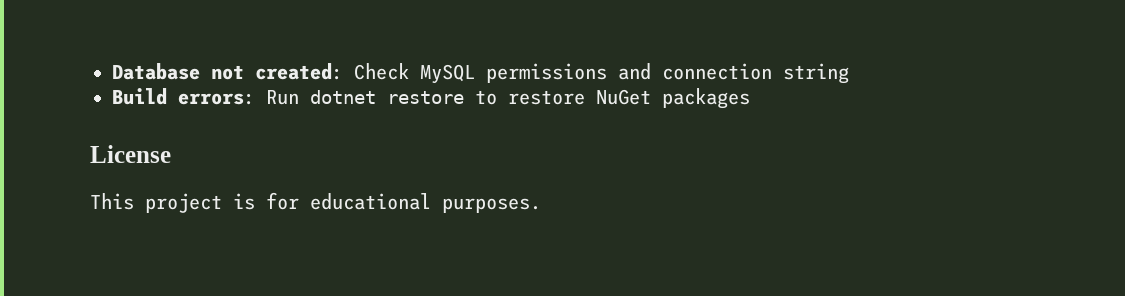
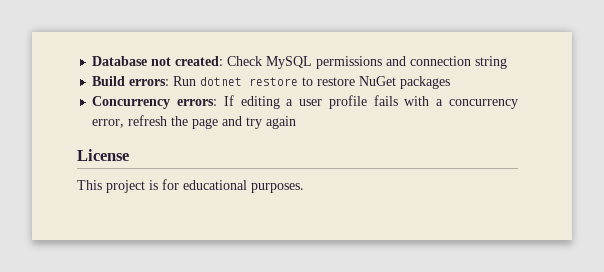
+ Concurrency errors: If editing a user profile fails with a concurrency error, refresh the page and try again

